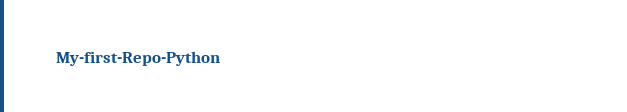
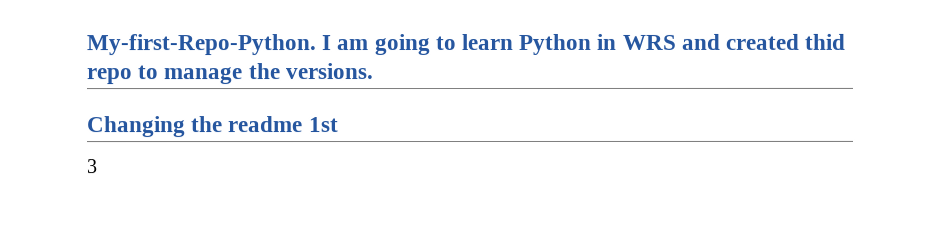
- My-first-Repo-Python
+ My-first-Repo-Python. I am going to learn Python in WRS and created thid repo to manage the versions.
+ Changing the readme 1st
+ 3

